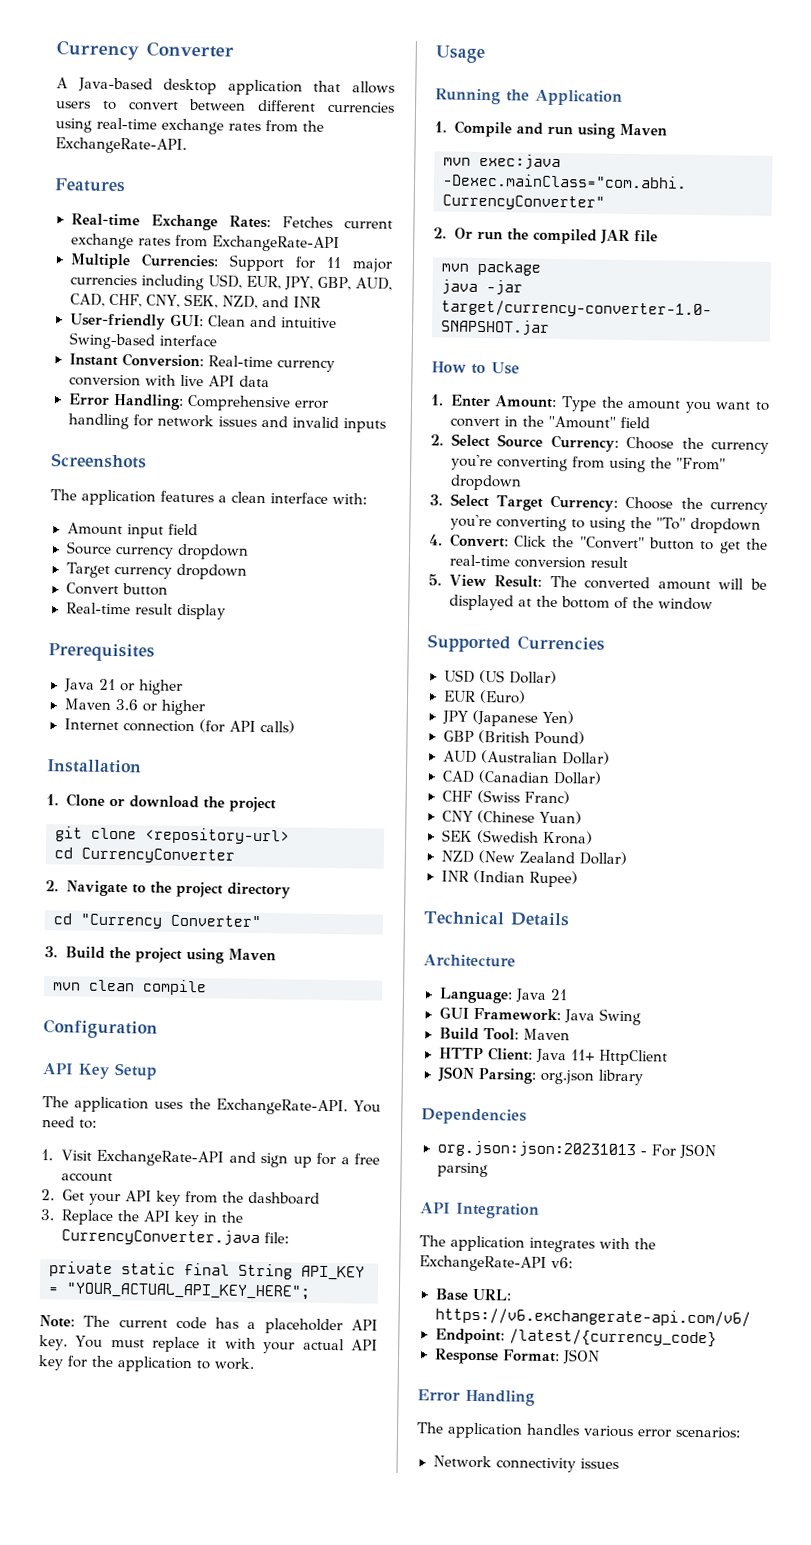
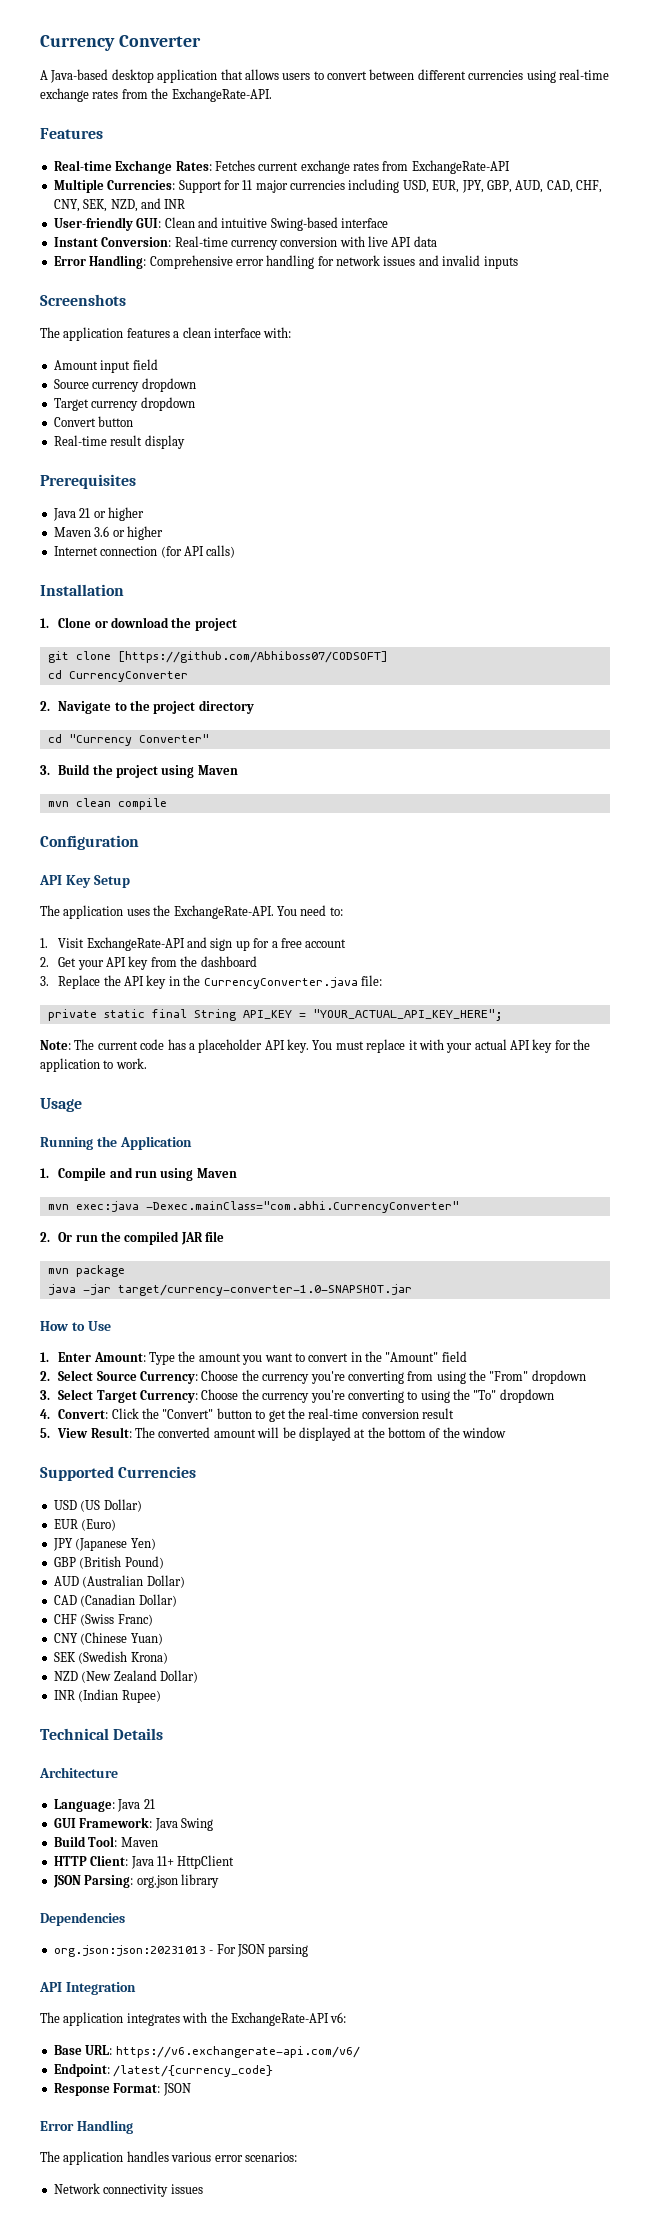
- git clone <repository-url>
+ git clone [https://github.com/Abhiboss07/CODSOFT]

